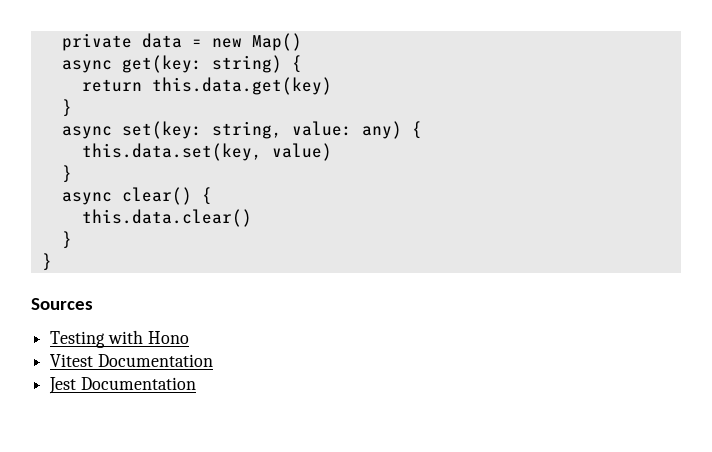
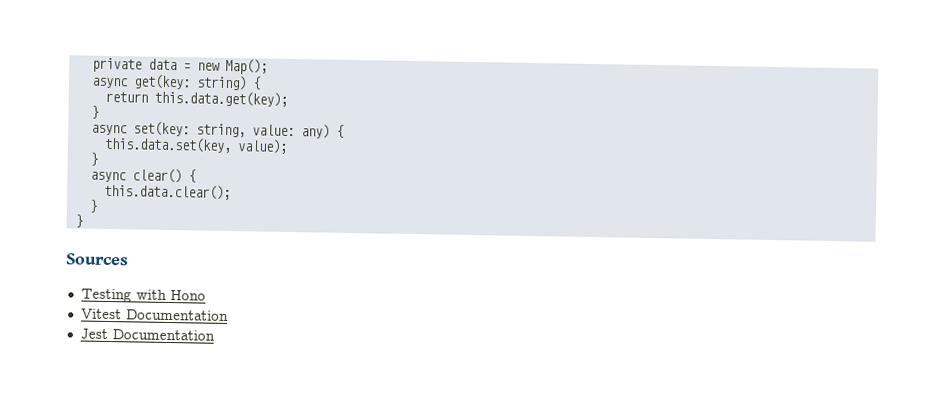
- private data = new Map()
+ private data = new Map();
- return this.data.get(key)
+ return this.data.get(key);
- this.data.set(key, value)
+ this.data.set(key, value);
- this.data.clear()
+ this.data.clear();

